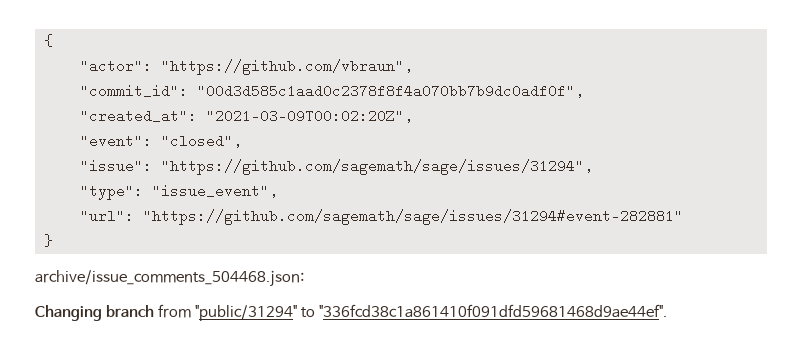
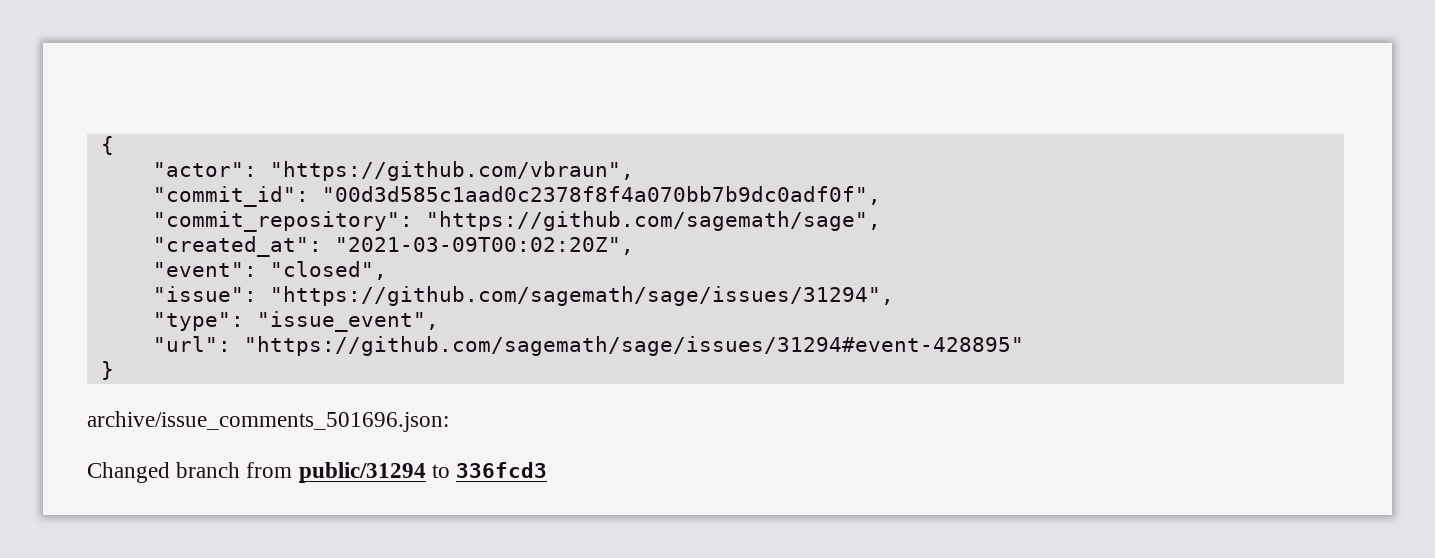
+ "commit_repository": "https://github.com/sagemath/sage",
- "url": "https://github.com/sagemath/sage/issues/31294#event-282881"
+ "url": "https://github.com/sagemath/sage/issues/31294#event-428895"
- archive/issue_comments_504468.json:
- Changing branch from "public/31294" to "336fcd38c1a861410f091dfd59681468d9ae44ef".
+ archive/issue_comments_501696.json:
+ Changed branch from public/31294 to 336fcd3

